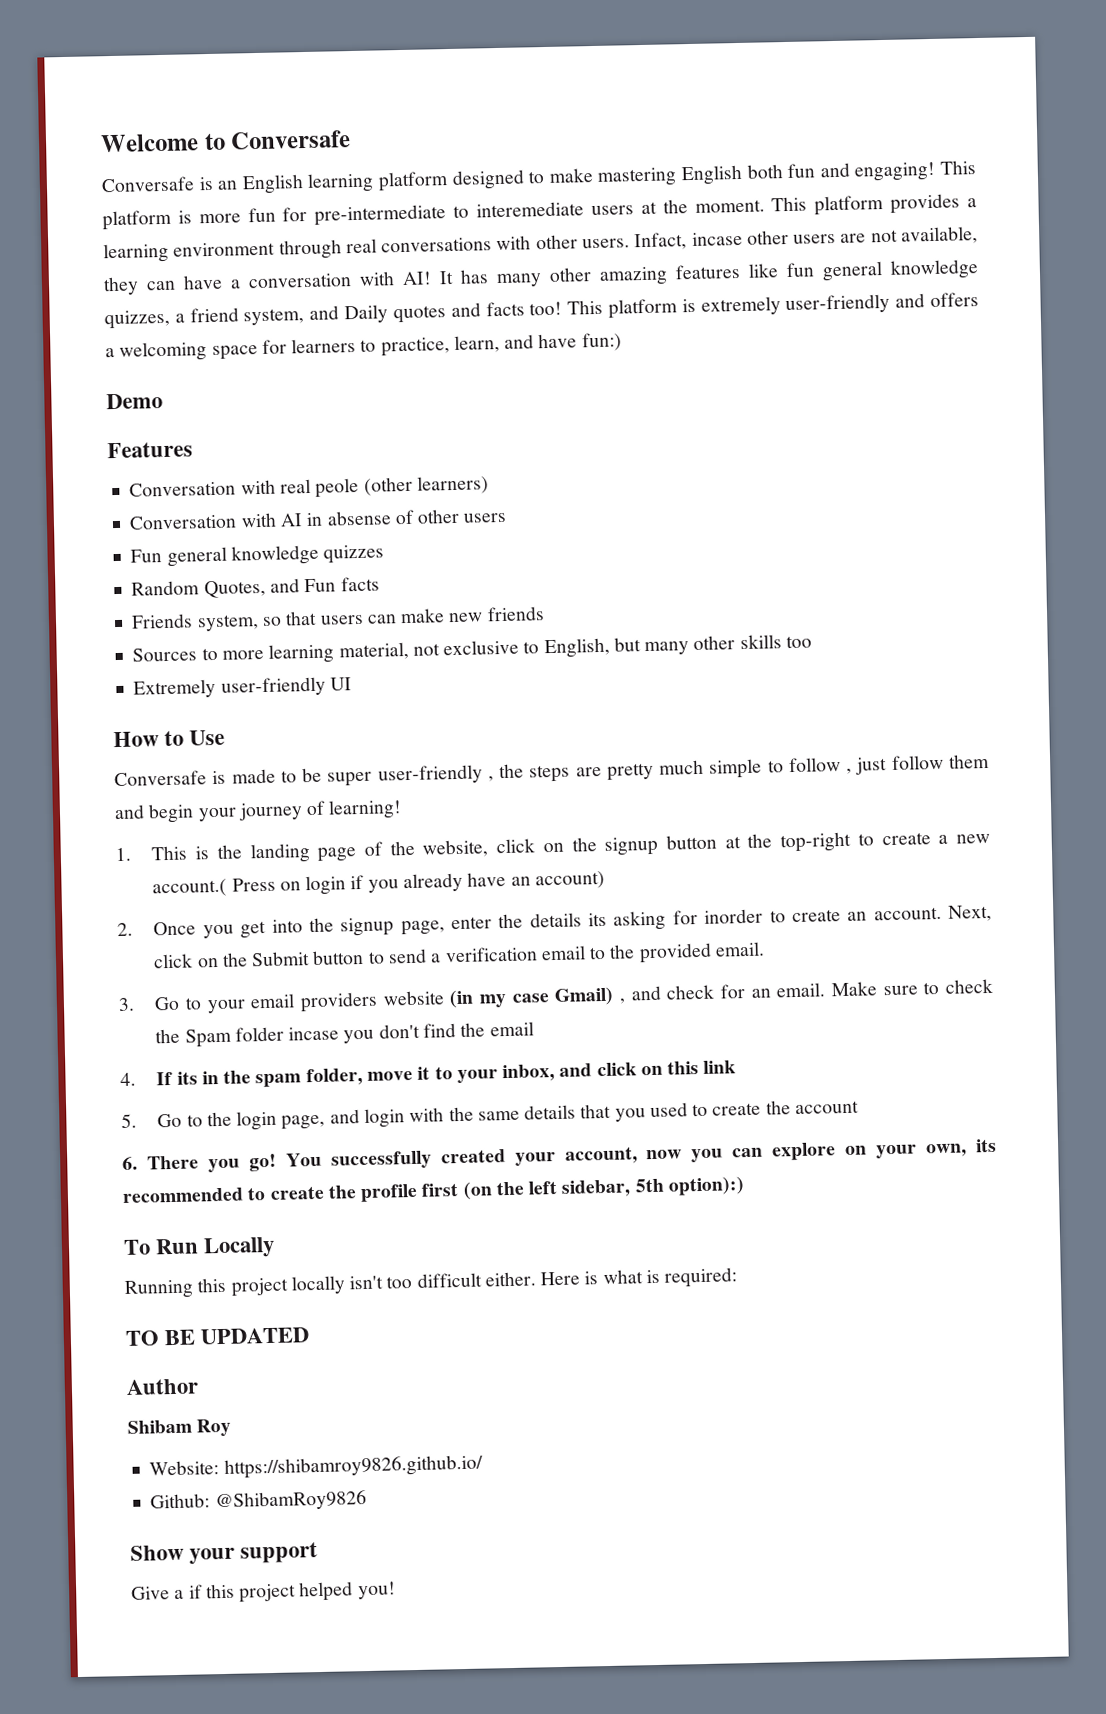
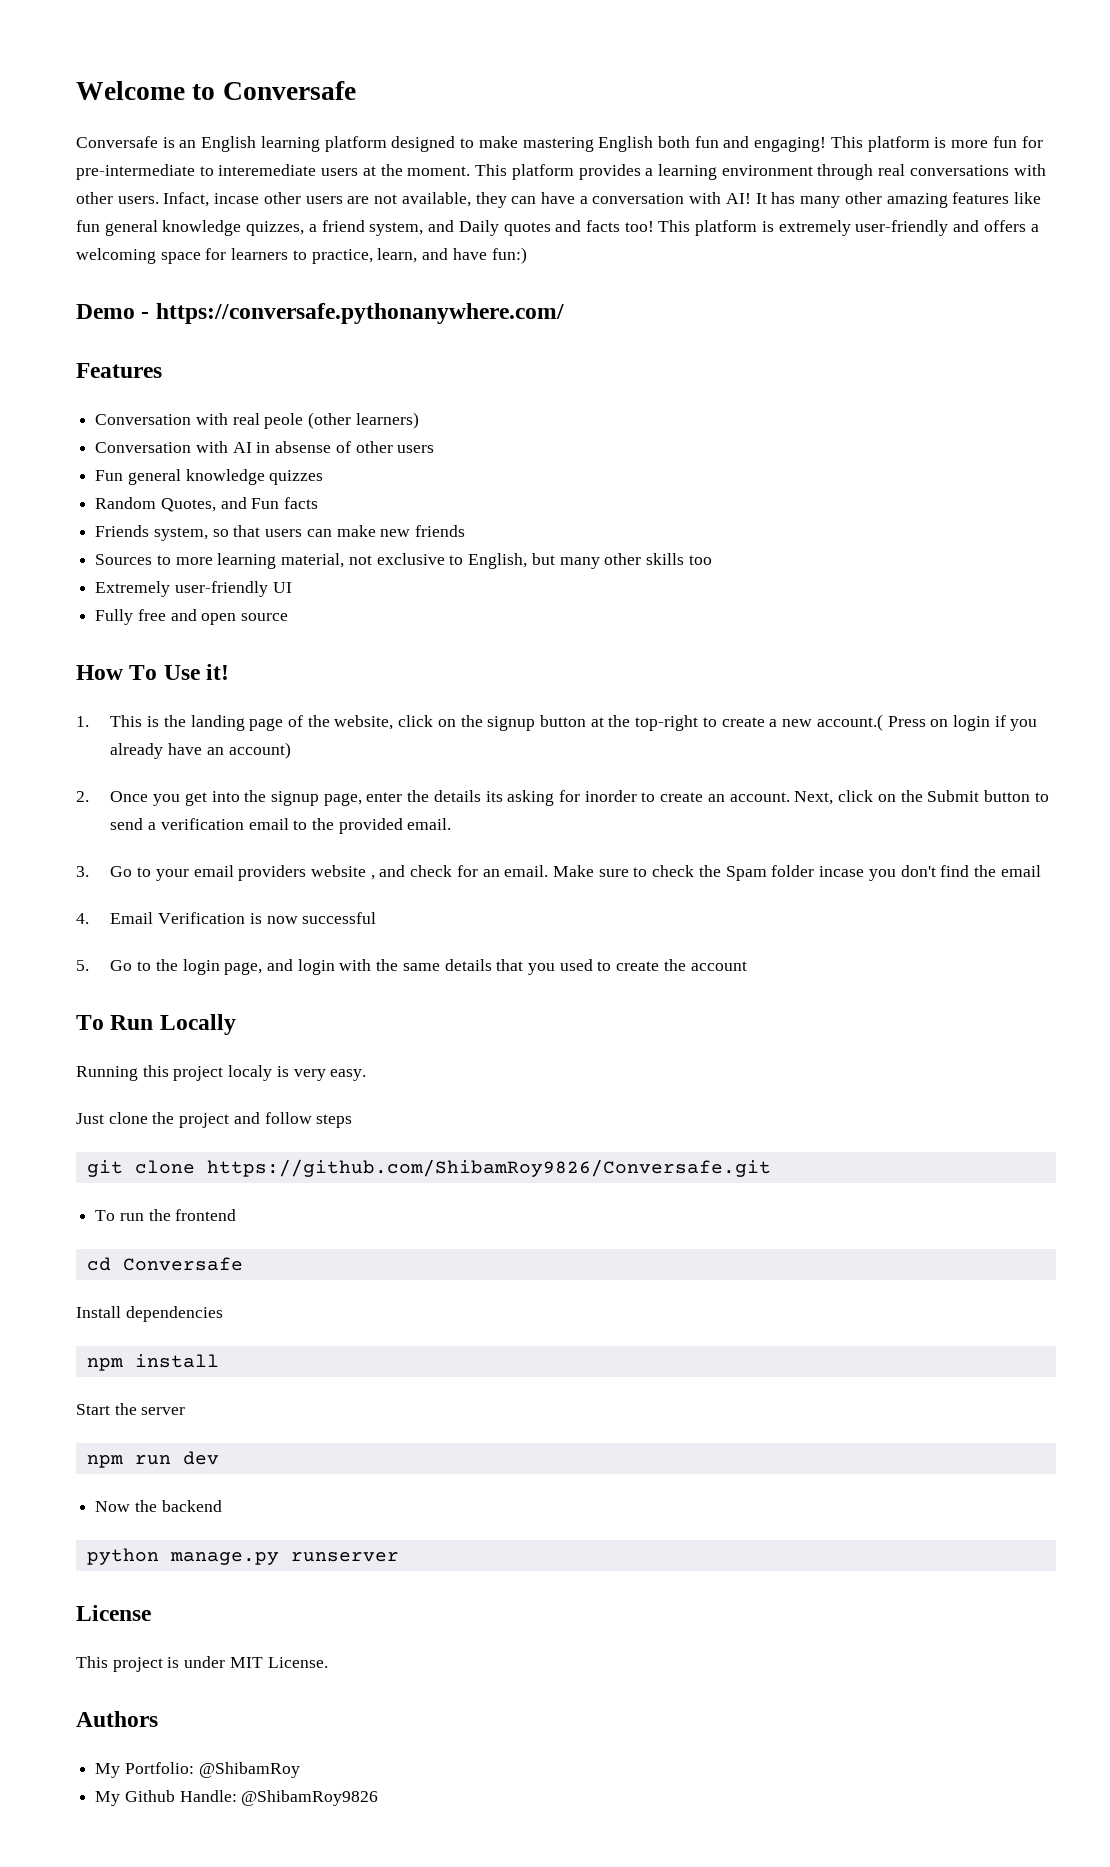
- Demo
+ Demo - https://conversafe.pythonanywhere.com/
+ Fully free and open source
- How to Use
- Conversafe is made to be super user-friendly , the steps are pretty much simple to follow , just follow them and begin your journey of learning!
+ How To Use it!
- 3. Go to your email providers website (in my case Gmail) , and check for an email.
+ 3. Go to your email providers website , and check for an email.
- 4. If its in the spam folder, move it to your inbox, and click on this link
+ 4. Email Verification is now successful
- 6. There you go! You successfully created your account, now you can explore on your own, its recommended to create the profile first (on the left sidebar, 5th option):)
- Running this project locally isn't too difficult either. Here is what is required:
- TO BE UPDATED
- Author
- Shibam Roy
- Website: https://shibamroy9826.github.io/
- Github: @ShibamRoy9826
- Show your support
- Give a if this project helped you!
+ Running this project localy is very easy.
+ Just clone the project and follow steps
+ git clone https://github.com/ShibamRoy9826/Conversafe.git
+ To run the frontend
+ cd Conversafe
+ Install dependencies
+ npm install
+ Start the server
+ npm run dev
+ Now the backend
+ python manage.py runserver
+ License
+ This project is under MIT License.
+ Authors
+ My Portfolio: @ShibamRoy
+ My Github Handle: @ShibamRoy9826

